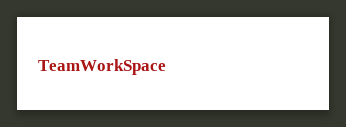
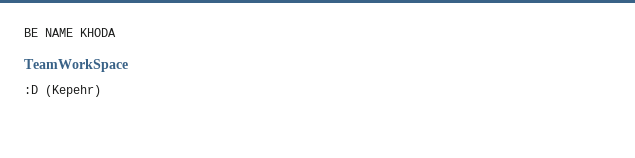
+ BE NAME KHODA
+ :D (Kepehr)

